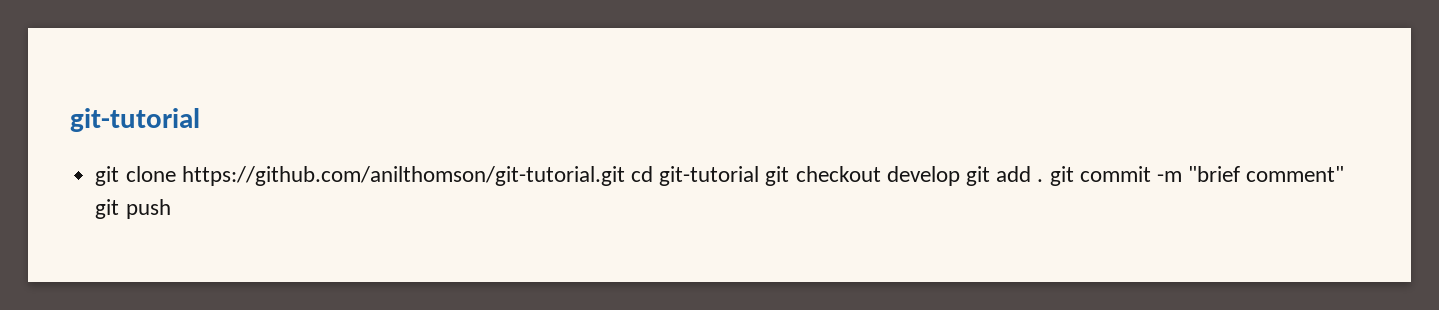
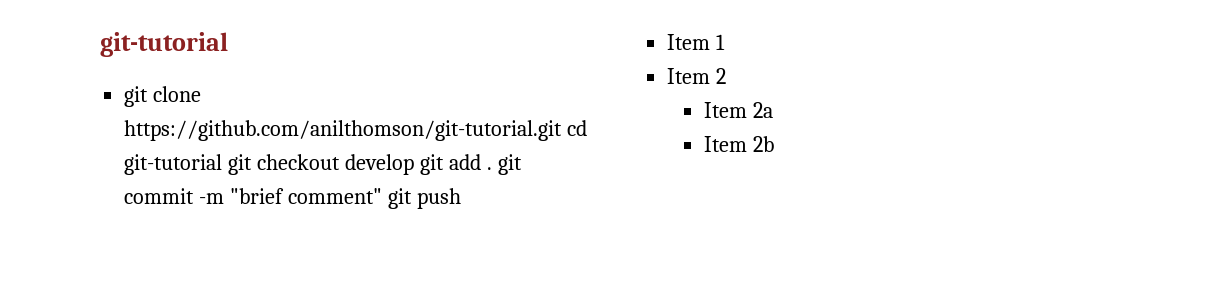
+ Item 1
+ Item 2
+ Item 2a
+ Item 2b

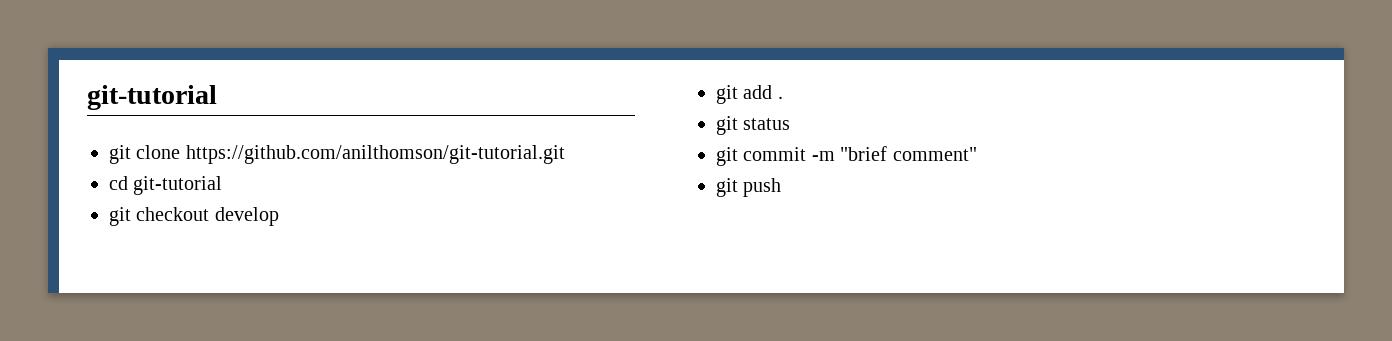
- git clone https://github.com/anilthomson/git-tutorial.git cd git-tutorial git checkout develop git add . git commit -m "brief comment" git push
+ git clone https://github.com/anilthomson/git-tutorial.git
+ cd git-tutorial
+ git checkout develop
+ git add .
+ git status
+ git commit -m "brief comment"
+ git push
- Item 1
- Item 2
- Item 2a
- Item 2b

